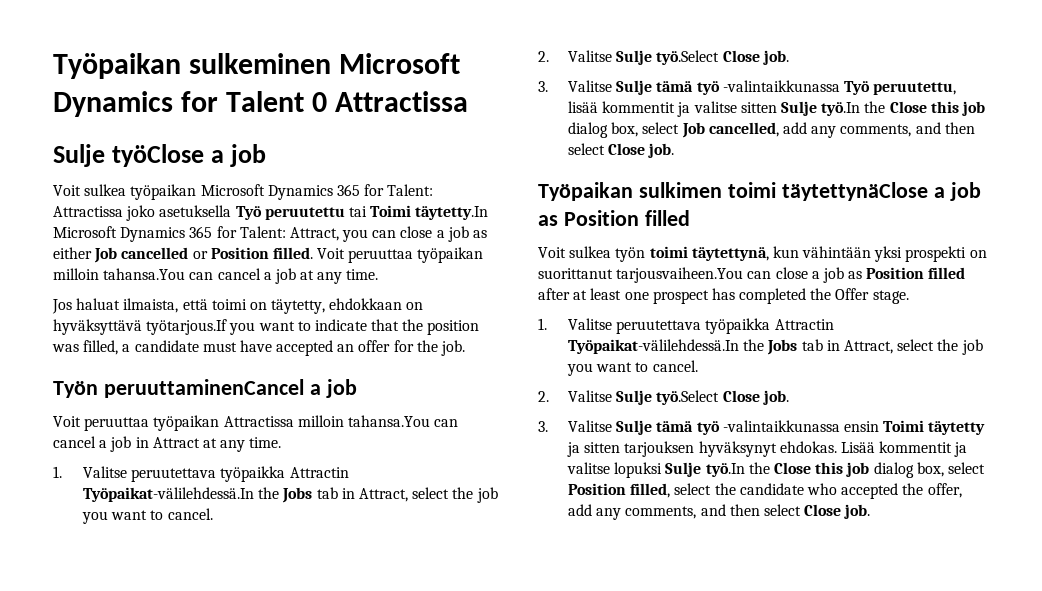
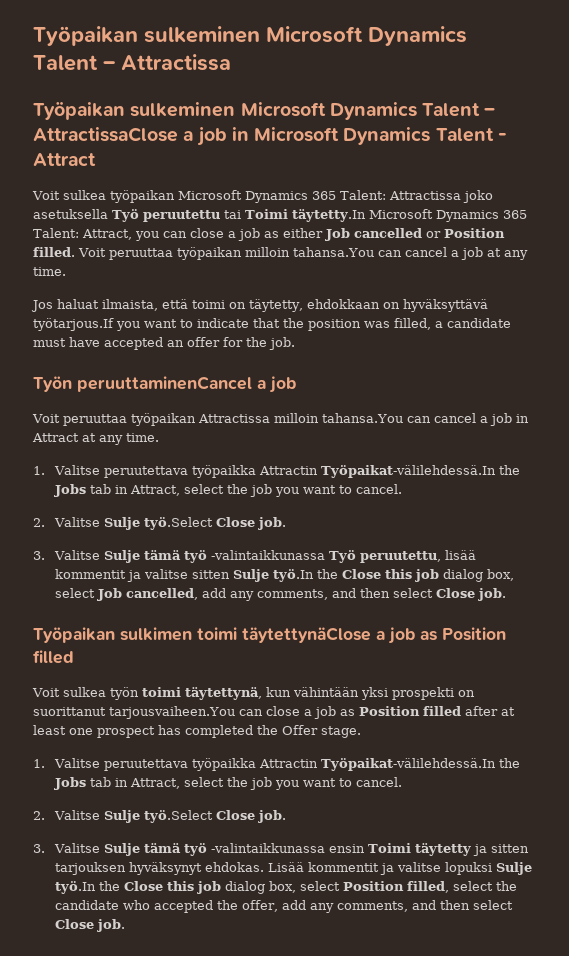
- Työpaikan sulkeminen Microsoft Dynamics for Talent 0 Attractissa
- Sulje työClose a job
+ Työpaikan sulkeminen Microsoft Dynamics Talent – Attractissa
+ Työpaikan sulkeminen Microsoft Dynamics Talent – AttractissaClose a job in Microsoft Dynamics Talent - Attract
- Voit sulkea työpaikan Microsoft Dynamics 365 for Talent: Attractissa joko asetuksella Työ peruutettu tai Toimi täytetty.In Microsoft Dynamics 365 for Talent: Attract, you can close a job as either Job cancelled or Position filled.
+ Voit sulkea työpaikan Microsoft Dynamics 365 Talent: Attractissa joko asetuksella Työ peruutettu tai Toimi täytetty.In Microsoft Dynamics 365 Talent: Attract, you can close a job as either Job cancelled or Position filled.

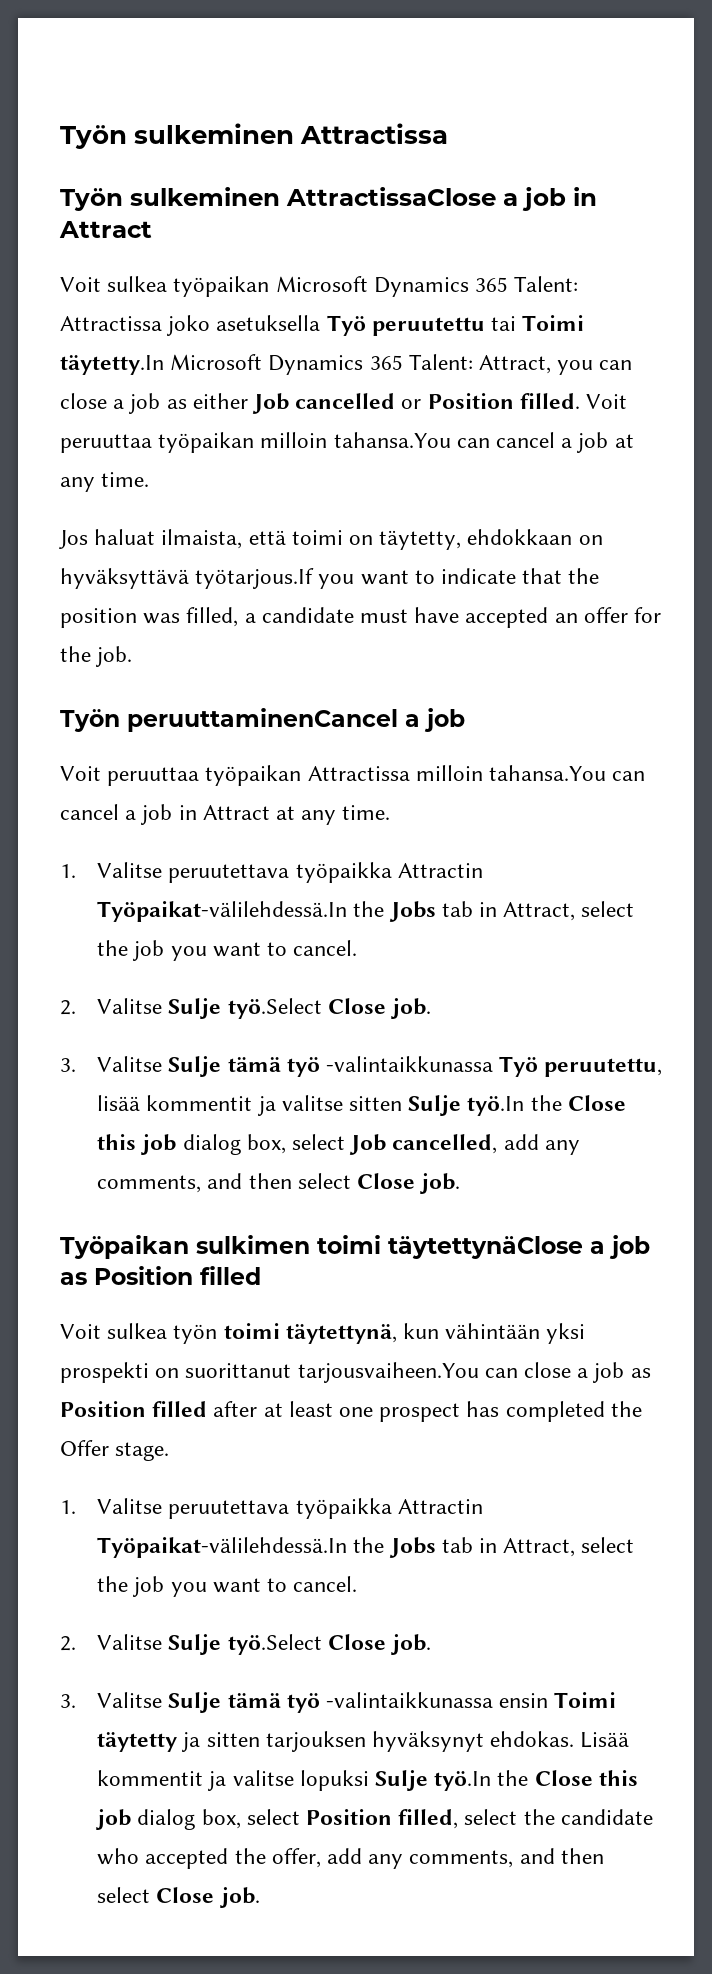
- Työpaikan sulkeminen Microsoft Dynamics Talent – Attractissa
- Työpaikan sulkeminen Microsoft Dynamics Talent – AttractissaClose a job in Microsoft Dynamics Talent - Attract
+ Työn sulkeminen Attractissa
+ Työn sulkeminen AttractissaClose a job in Attract

